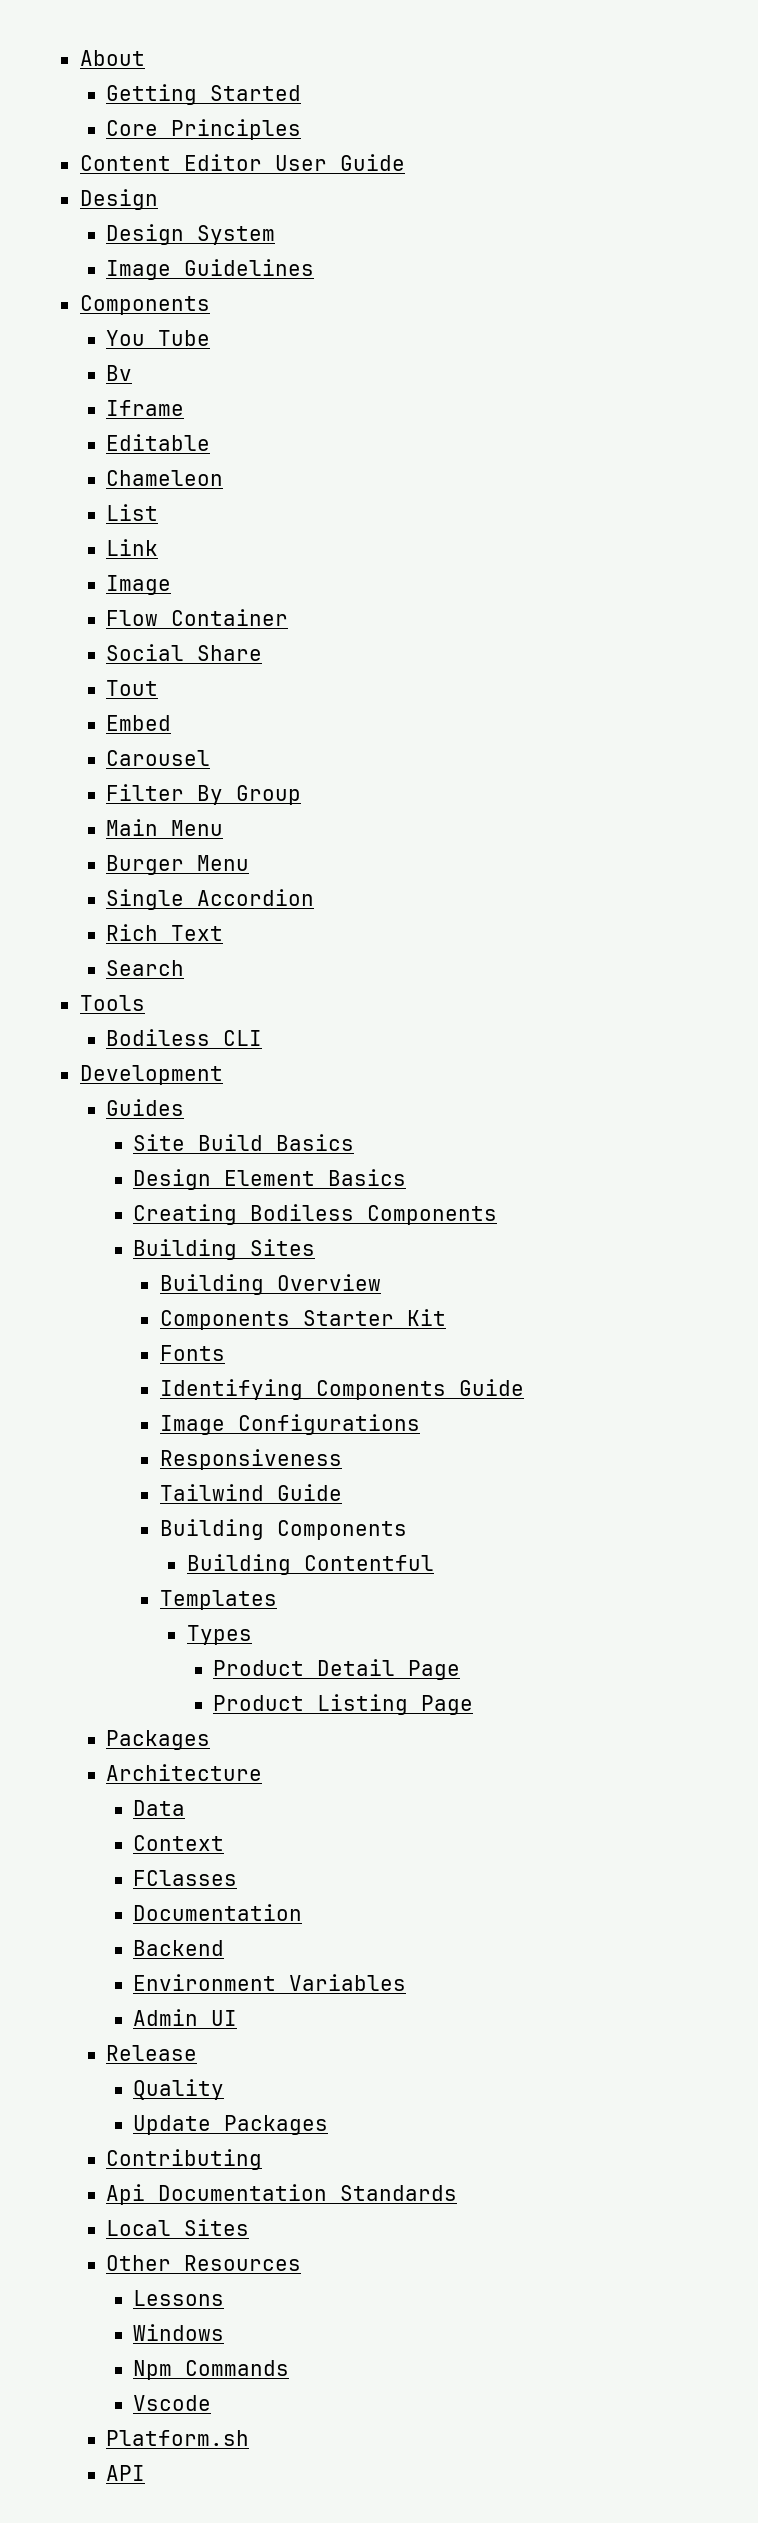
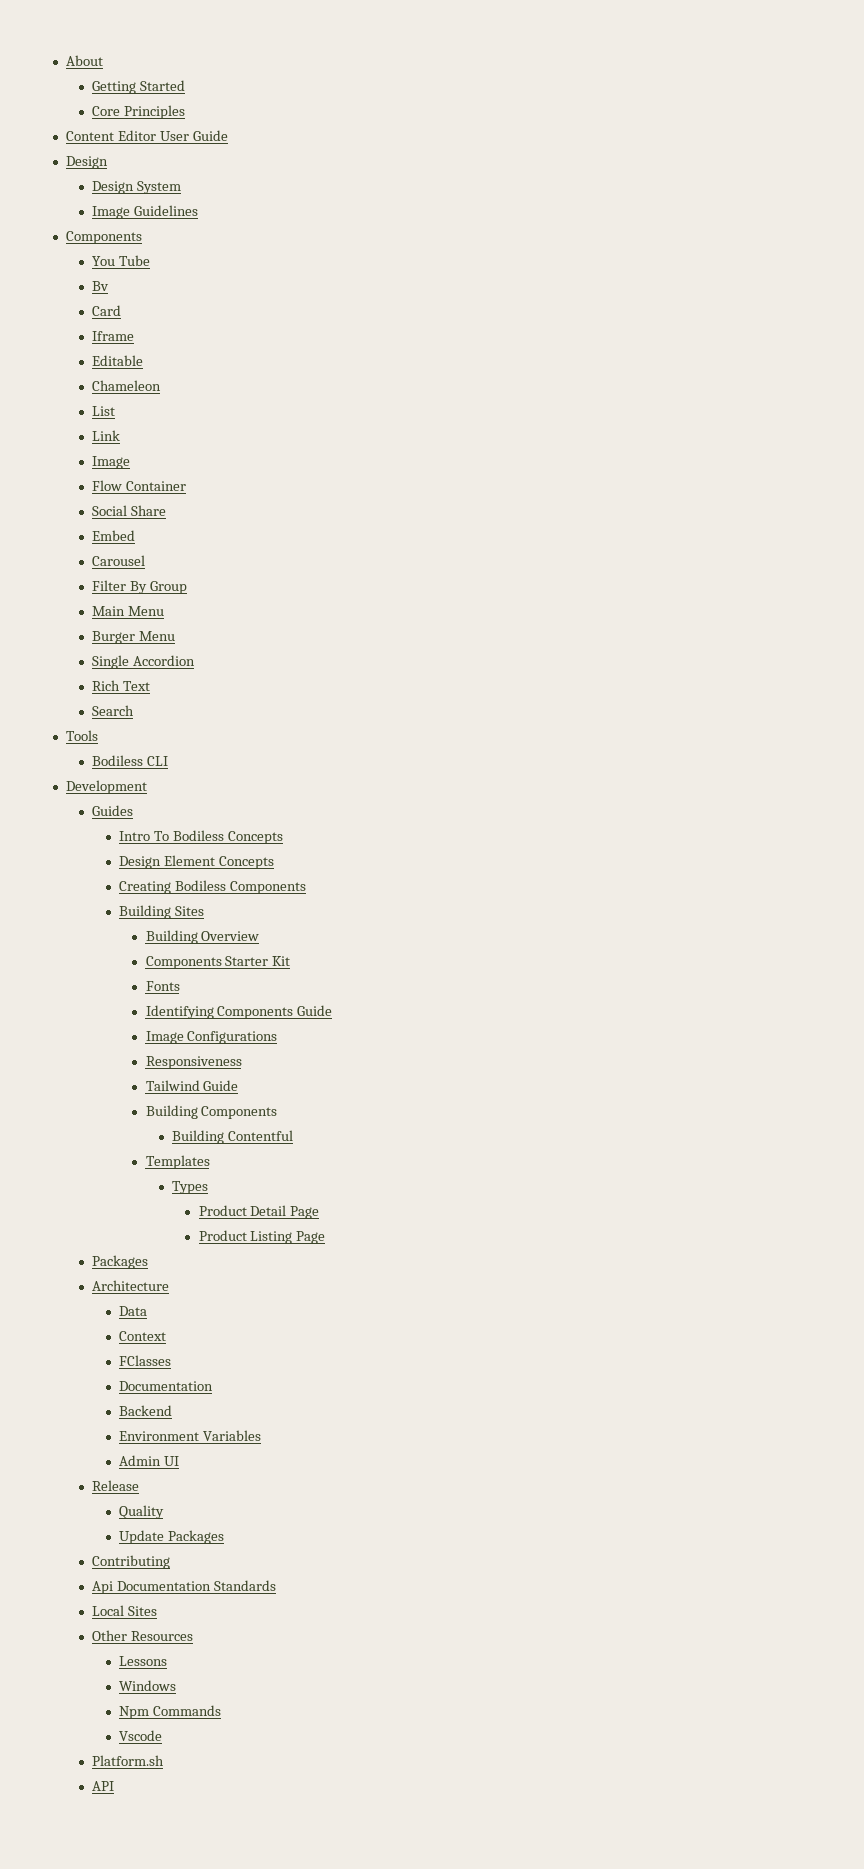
+ Card
- Tout
- Site Build Basics
+ Intro To Bodiless Concepts
- Design Element Basics
+ Design Element Concepts

